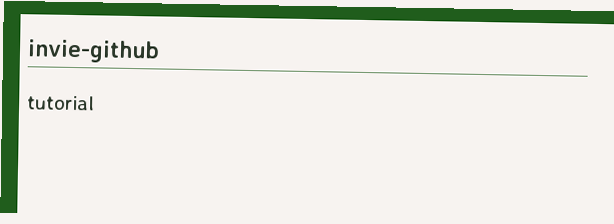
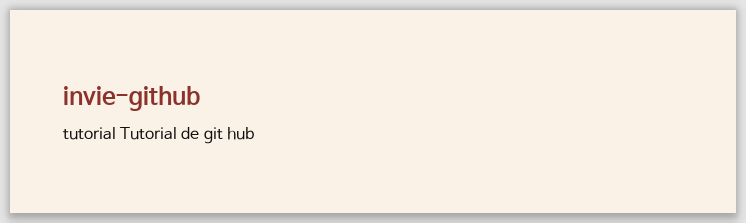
- tutorial
+ tutorial Tutorial de git hub

